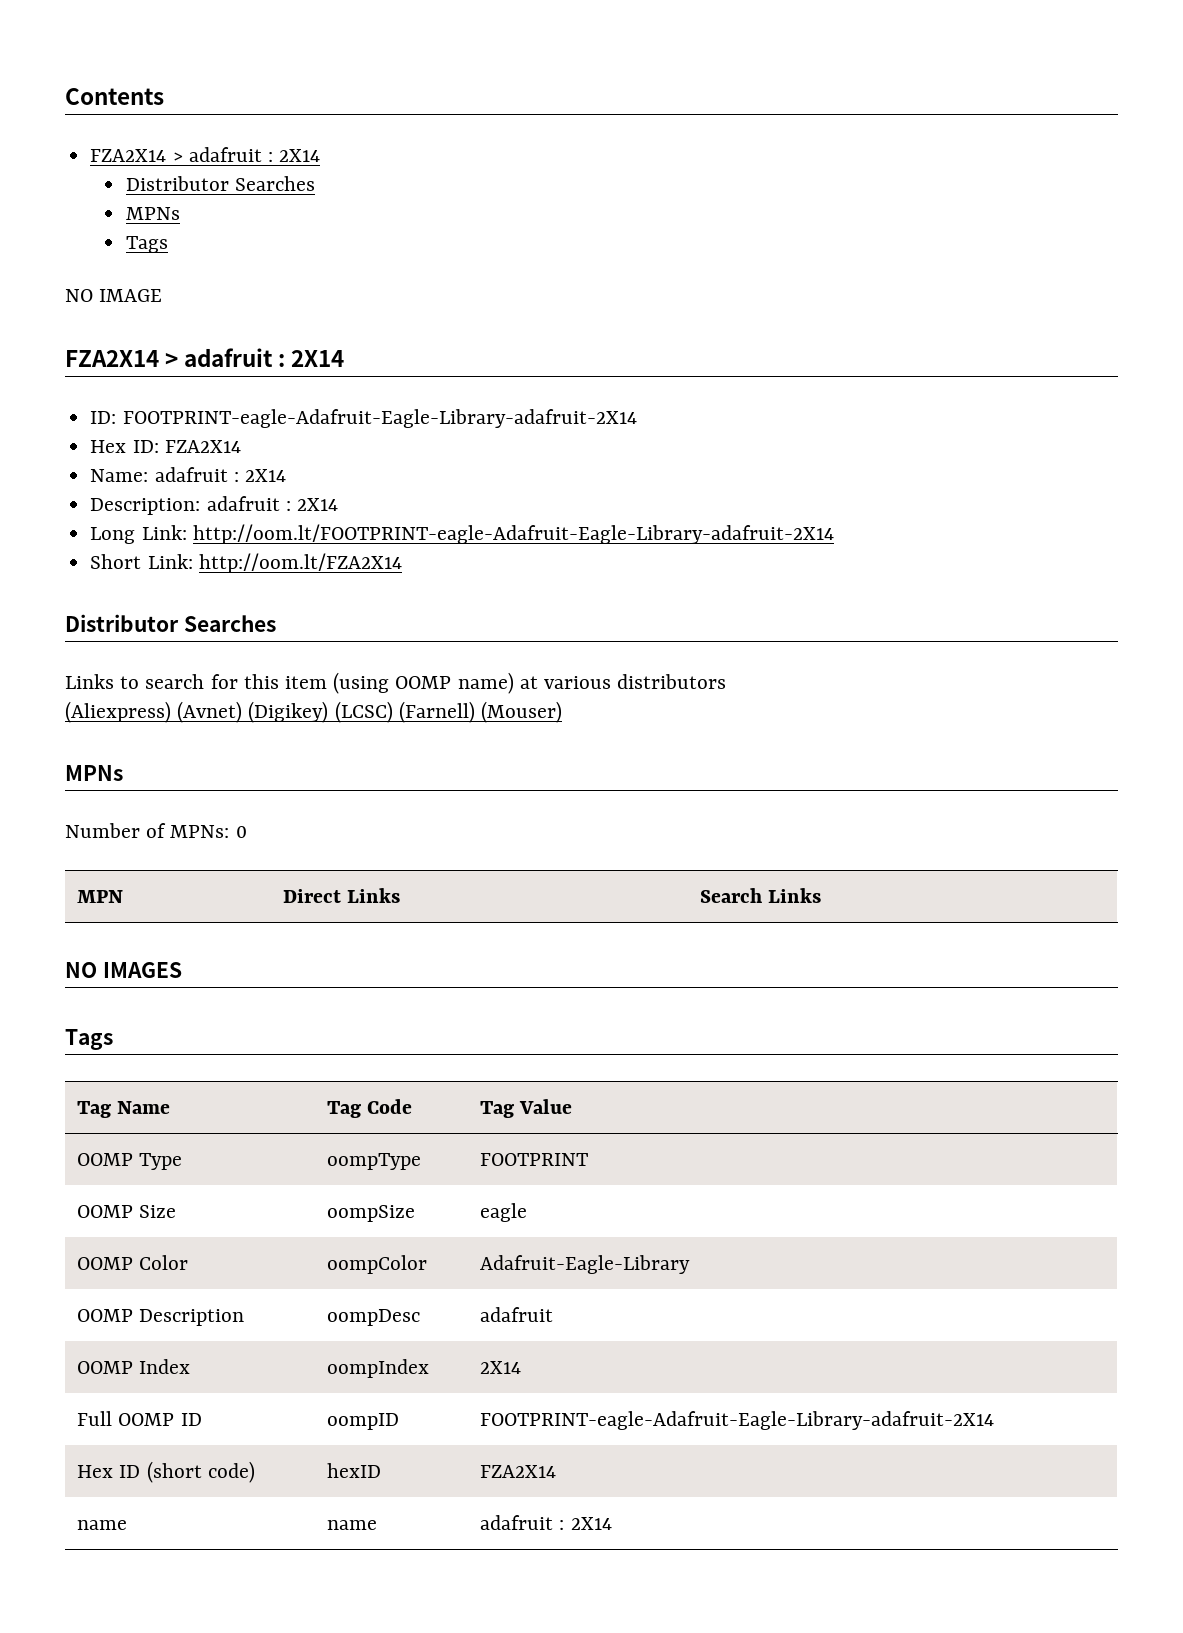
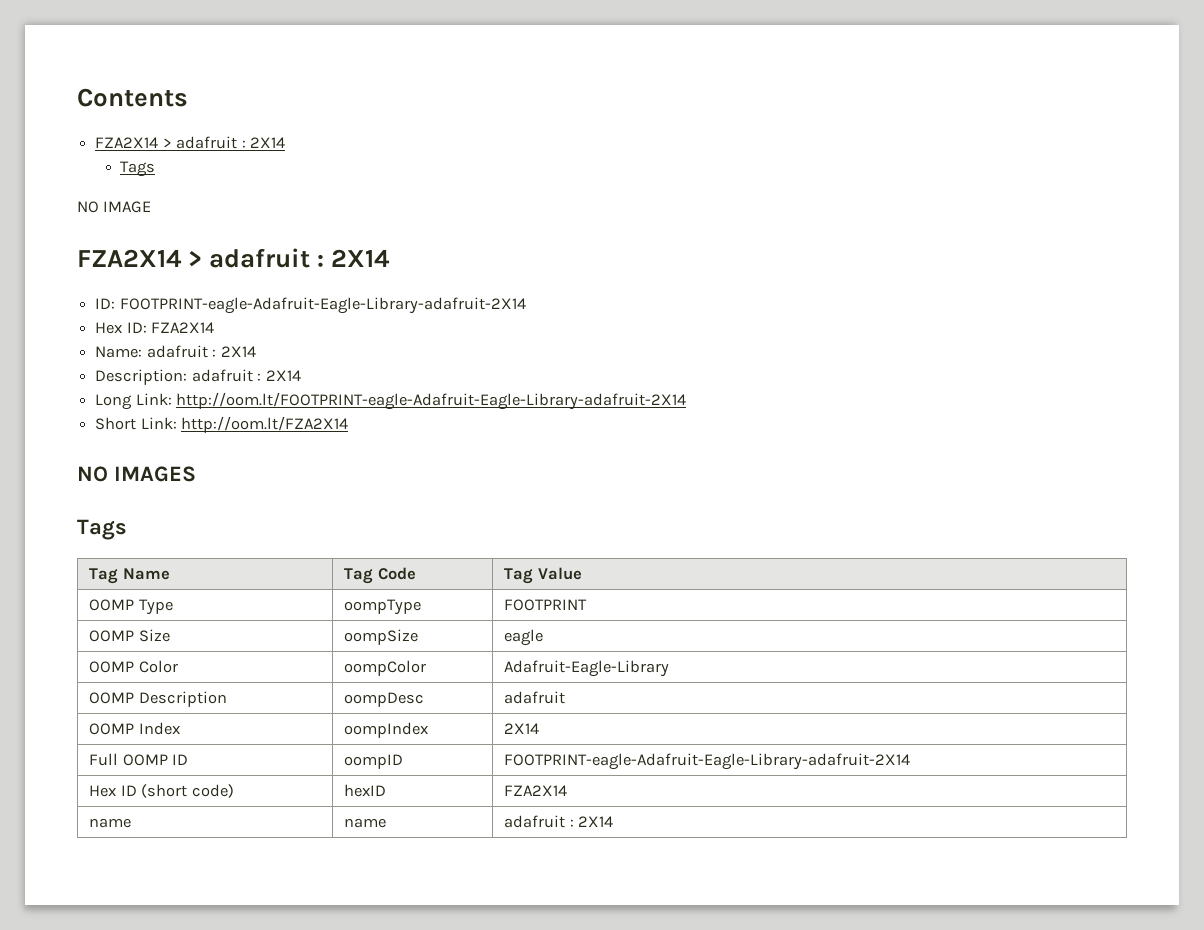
  Contents
  FZA2X14 > adafruit : 2X14
- Distributor Searches
- MPNs
  Short Link: http://oom.lt/FZA2X14
- Distributor Searches
- Links to search for this item (using OOMP name) at various distributors
- (Aliexpress) (Avnet) (Digikey) (LCSC) (Farnell) (Mouser)
- MPNs
- Number of MPNs: 0
- MPN | Direct Links | Search Links

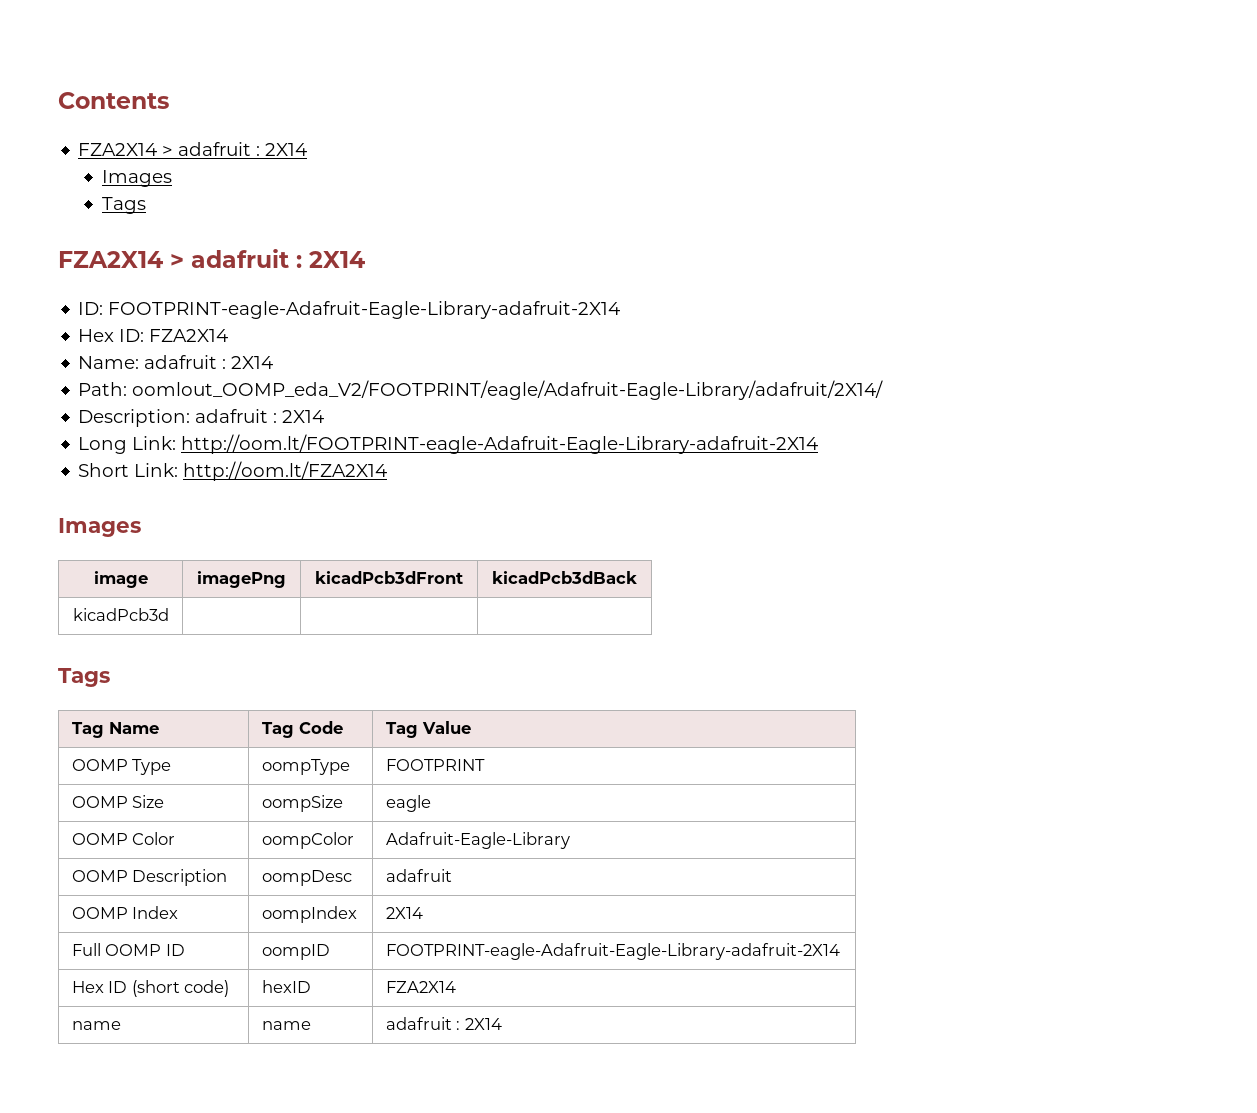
  Contents
  FZA2X14 > adafruit : 2X14
+ Images
  Tags
- NO IMAGE
+ Path: oomlout_OOMP_eda_V2/FOOTPRINT/eagle/Adafruit-Eagle-Library/adafruit/2X14/
  Short Link: http://oom.lt/FZA2X14
- NO IMAGES
+ Images
+ image | imagePng | kicadPcb3dFront | kicadPcb3dBack
+ kicadPcb3d | | |

